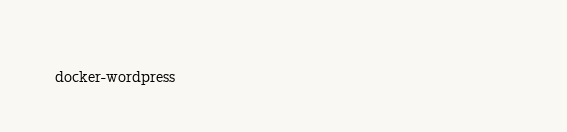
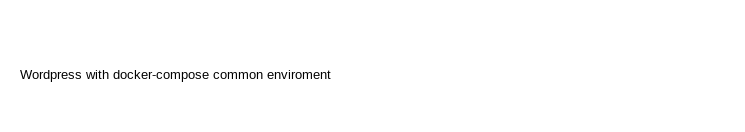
- docker-wordpress
+ Wordpress with docker-compose common enviroment

